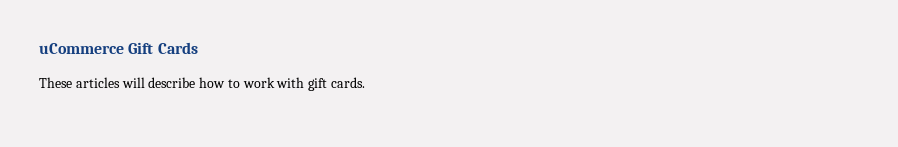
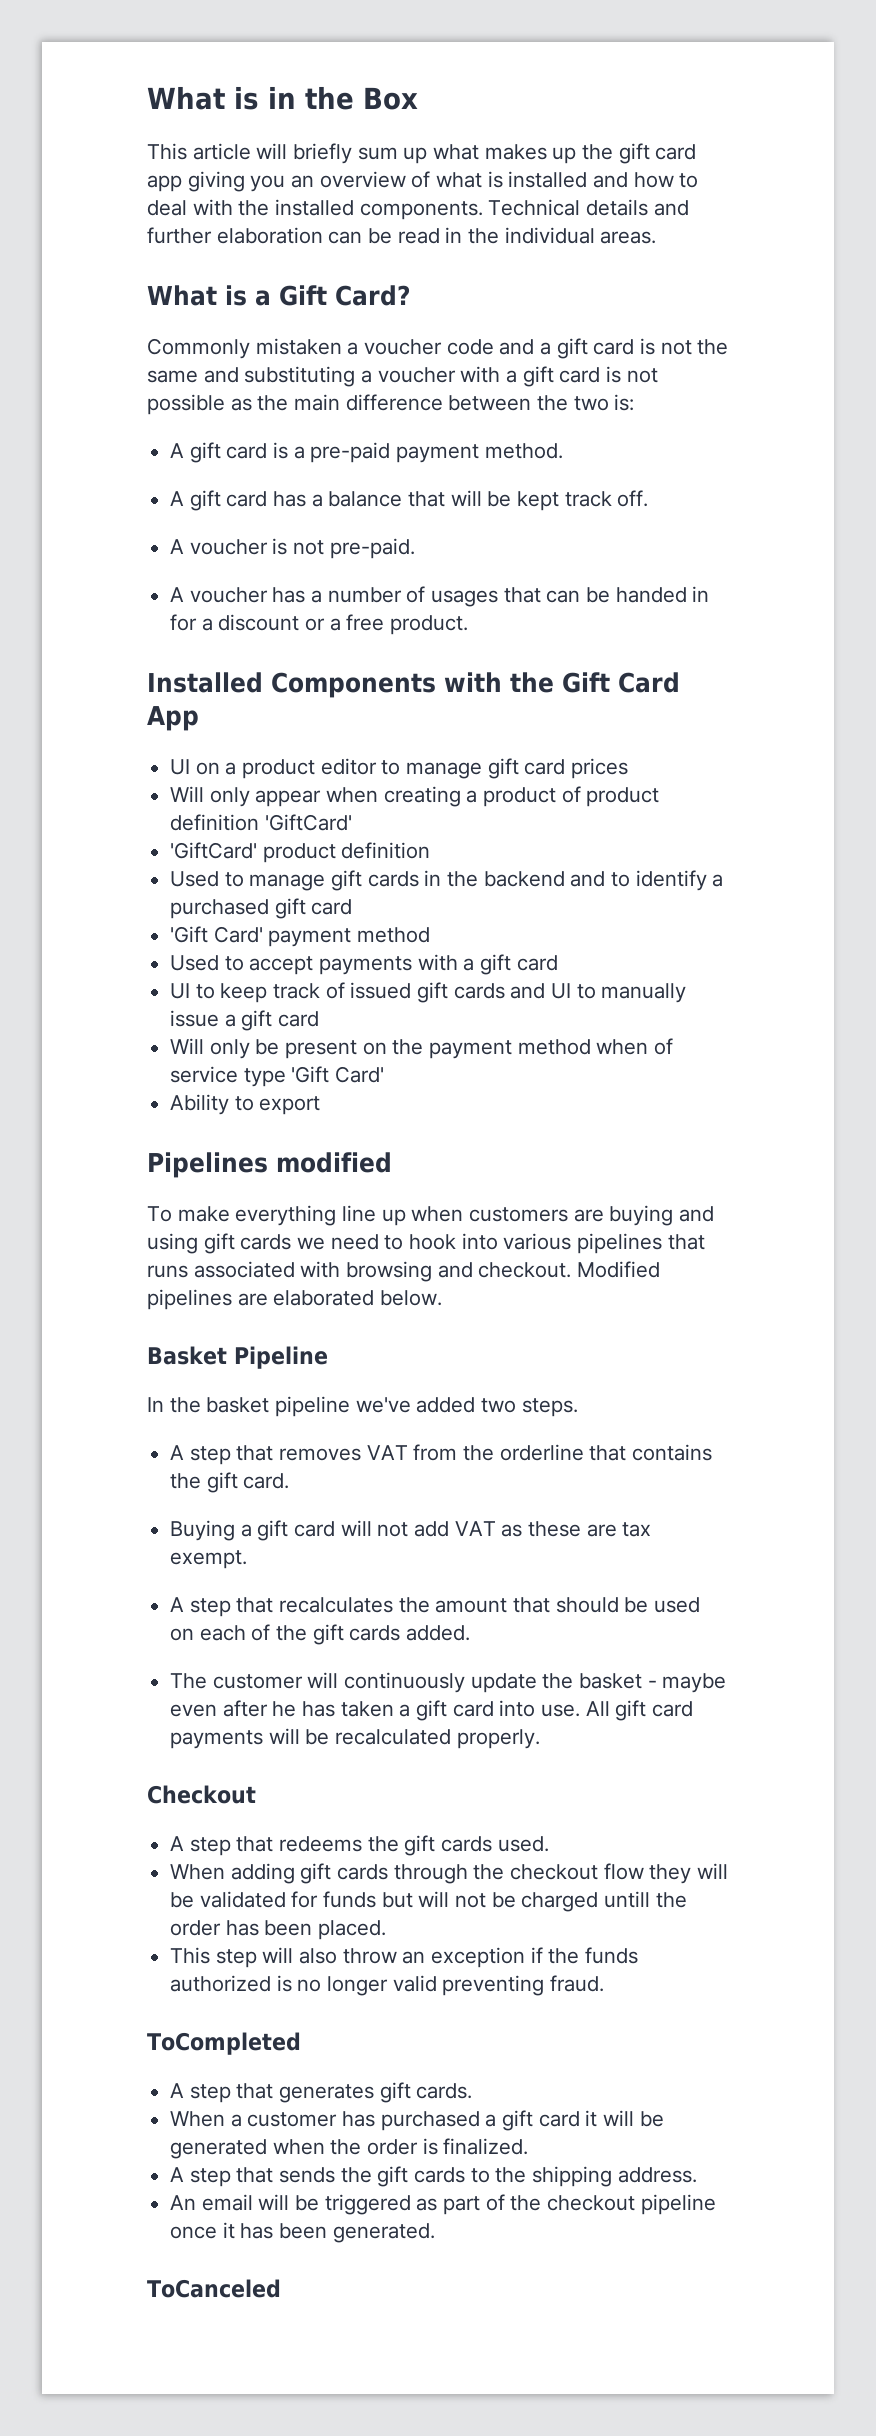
- uCommerce Gift Cards
- These articles will describe how to work with gift cards.
+ What is in the Box
+ This article will briefly sum up what makes up the gift card app giving you an overview of what is installed and how to deal with the installed components. Technical details and further elaboration can be read in the individual areas.
+ What is a Gift Card?
+ Commonly mistaken a voucher code and a gift card is not the same and substituting a voucher with a gift card is not possible as the main difference between the two is:
+ A gift card is a pre-paid payment method.
+ A gift card has a balance that will be kept track off.
+ A voucher is not pre-paid.
+ A voucher has a number of usages that can be handed in for a discount or a free product.
+ Installed Components with the Gift Card App
+ UI on a product editor to manage gift card prices
+ Will only appear when creating a product of product definition 'GiftCard'
+ 'GiftCard' product definition
+ Used to manage gift cards in the backend and to identify a purchased gift card
+ 'Gift Card' payment method
+ Used to accept payments with a gift card
+ UI to keep track of issued gift cards and UI to manually issue a gift card
+ Will only be present on the payment method when of service type 'Gift Card'
+ Ability to export
+ Pipelines modified
+ To make everything line up when customers are buying and using gift cards we need to hook into various pipelines that runs associated with browsing and checkout. Modified pipelines are elaborated below.
+ Basket Pipeline
+ In the basket pipeline we've added two steps.
+ A step that removes VAT from the orderline that contains the gift card.
+ Buying a gift card will not add VAT as these are tax exempt.
+ A step that recalculates the amount that should be used on each of the gift cards added.
+ The customer will continuously update the basket - maybe even after he has taken a gift card into use. All gift card payments will be recalculated properly.
+ Checkout
+ A step that redeems the gift cards used.
+ When adding gift cards through the checkout flow they will be validated for funds but will not be charged untill the order has been placed.
+ This step will also throw an exception if the funds authorized is no longer valid preventing fraud.
+ ToCompleted
+ A step that generates gift cards.
+ When a customer has purchased a gift card it will be generated when the order is finalized.
+ A step that sends the gift cards to the shipping address.
+ An email will be triggered as part of the checkout pipeline once it has been generated.
+ ToCanceled

